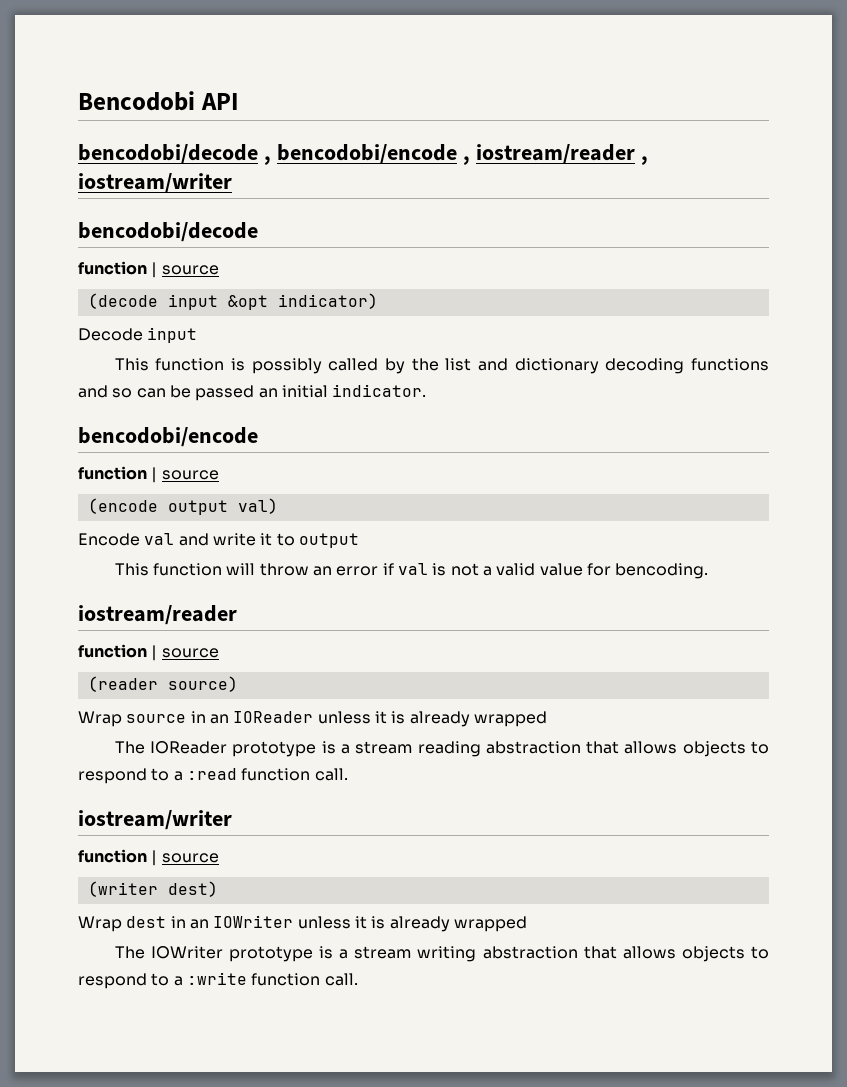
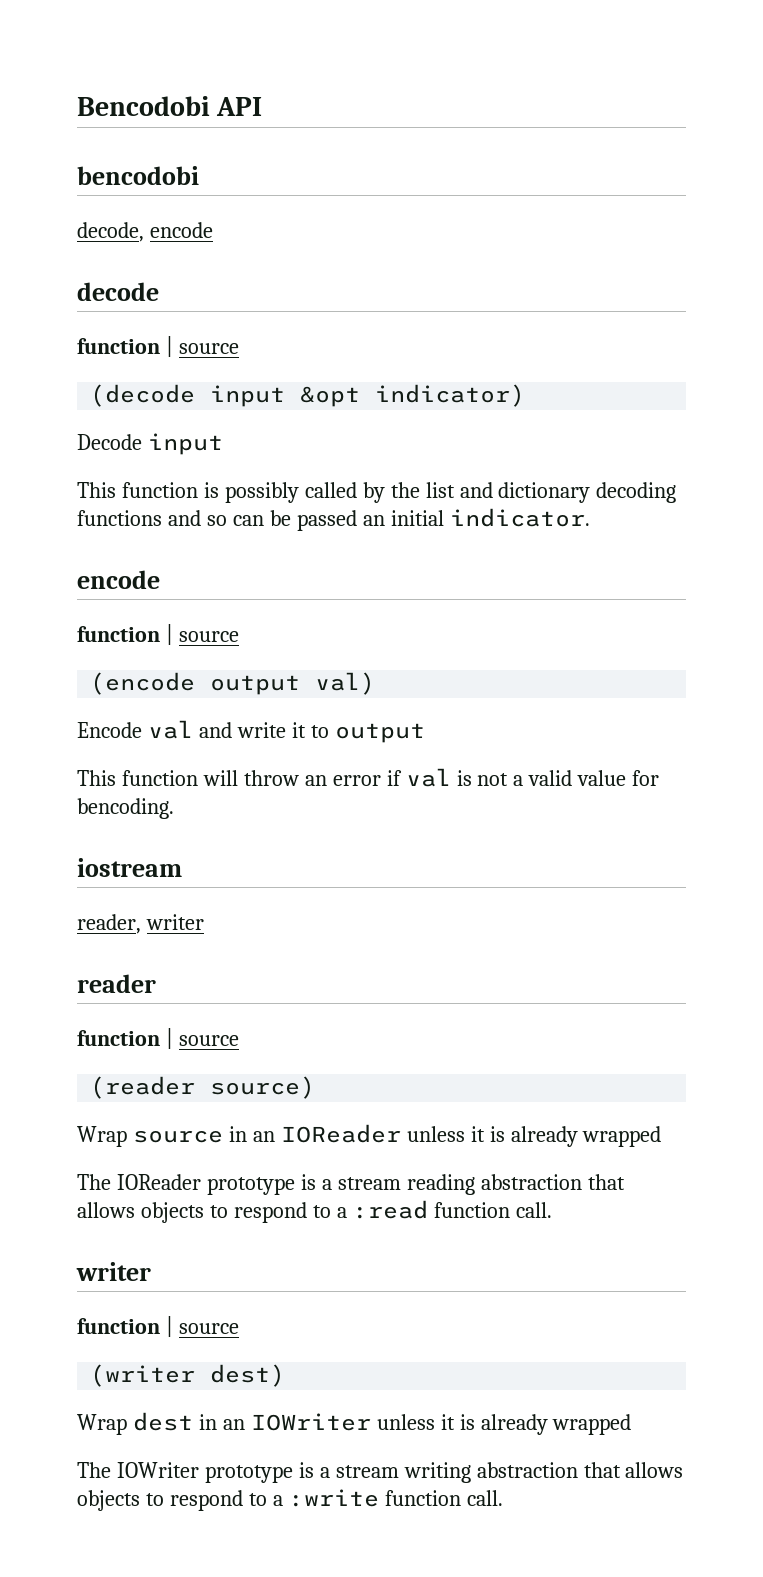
- bencodobi/decode , bencodobi/encode , iostream/reader , iostream/writer
- bencodobi/decode
+ bencodobi
+ decode, encode
+ decode
  This function is possibly called by the list and dictionary decoding functions and so can be passed an initial indicator.
- bencodobi/encode
+ encode
  This function will throw an error if val is not a valid value for bencoding.
- iostream/reader
+ iostream
+ reader, writer
+ reader
  The IOReader prototype is a stream reading abstraction that allows objects to respond to a :read function call.
- iostream/writer
+ writer

